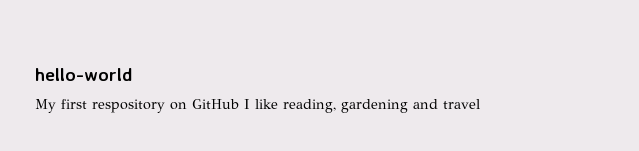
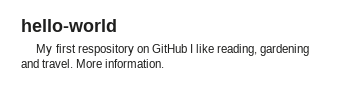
- My first respository on GitHub I like reading, gardening and travel
+ My first respository on GitHub I like reading, gardening and travel. More information.

